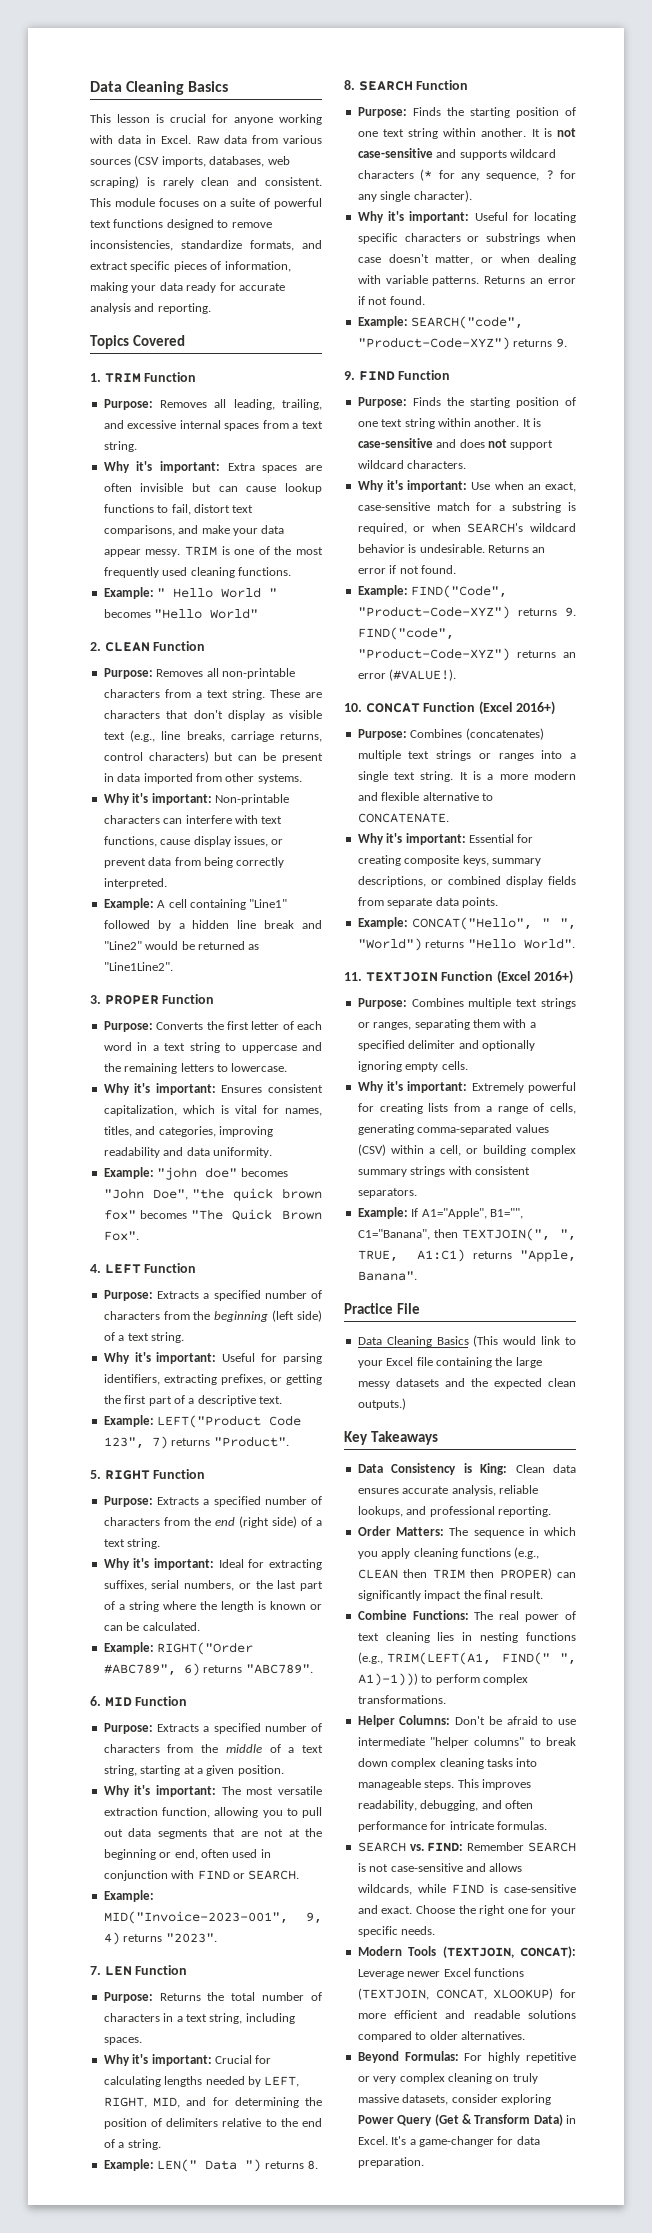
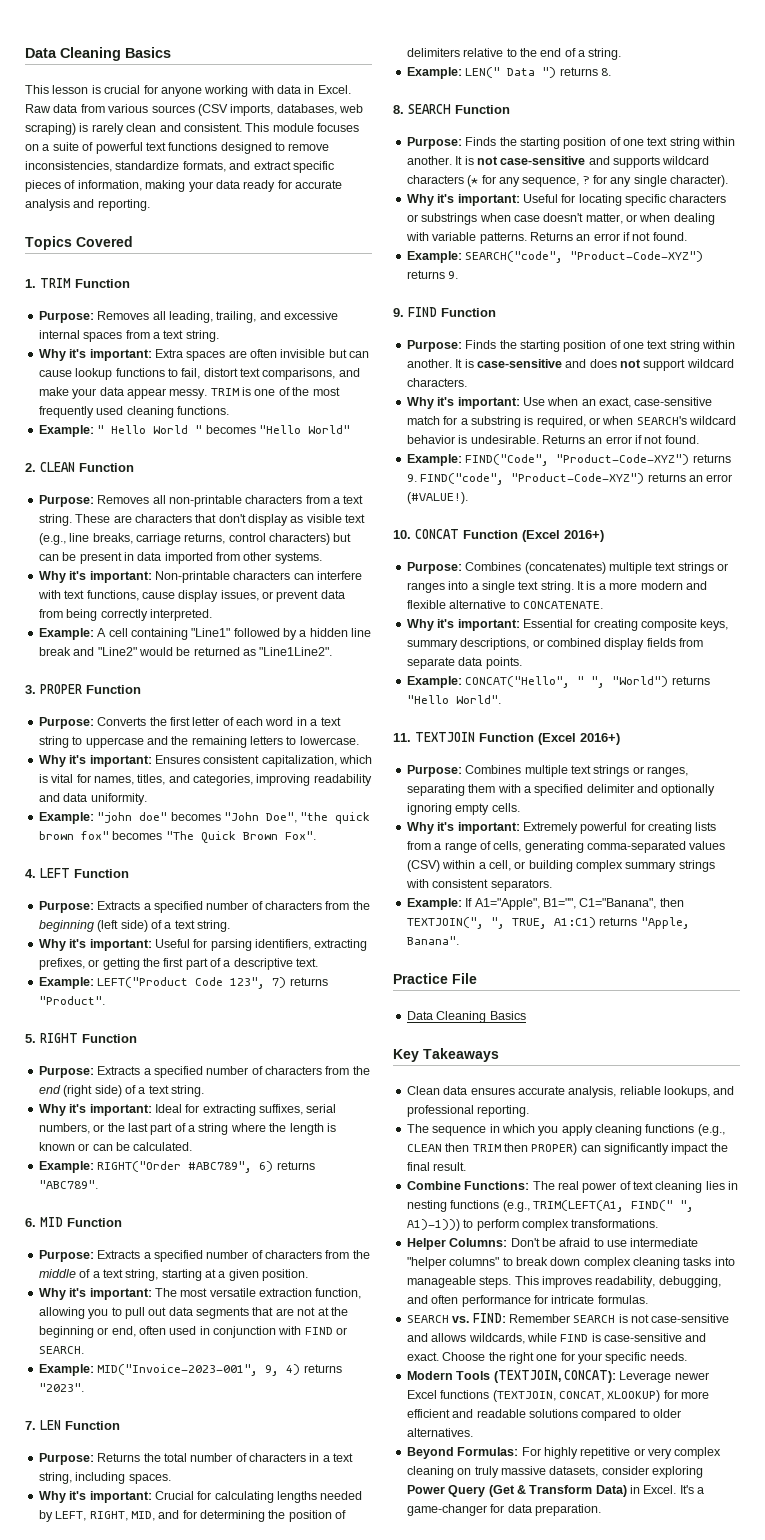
  Practice File
- Data Cleaning Basics (This would link to your Excel file containing the large messy datasets and the expected clean outputs.)
+ Data Cleaning Basics
  Key Takeaways
- Data Consistency is King: Clean data ensures accurate analysis, reliable lookups, and professional reporting.
+ Clean data ensures accurate analysis, reliable lookups, and professional reporting.
- Order Matters: The sequence in which you apply cleaning functions (e.g., CLEAN then TRIM then PROPER) can significantly impact the final result.
+ The sequence in which you apply cleaning functions (e.g., CLEAN then TRIM then PROPER) can significantly impact the final result.

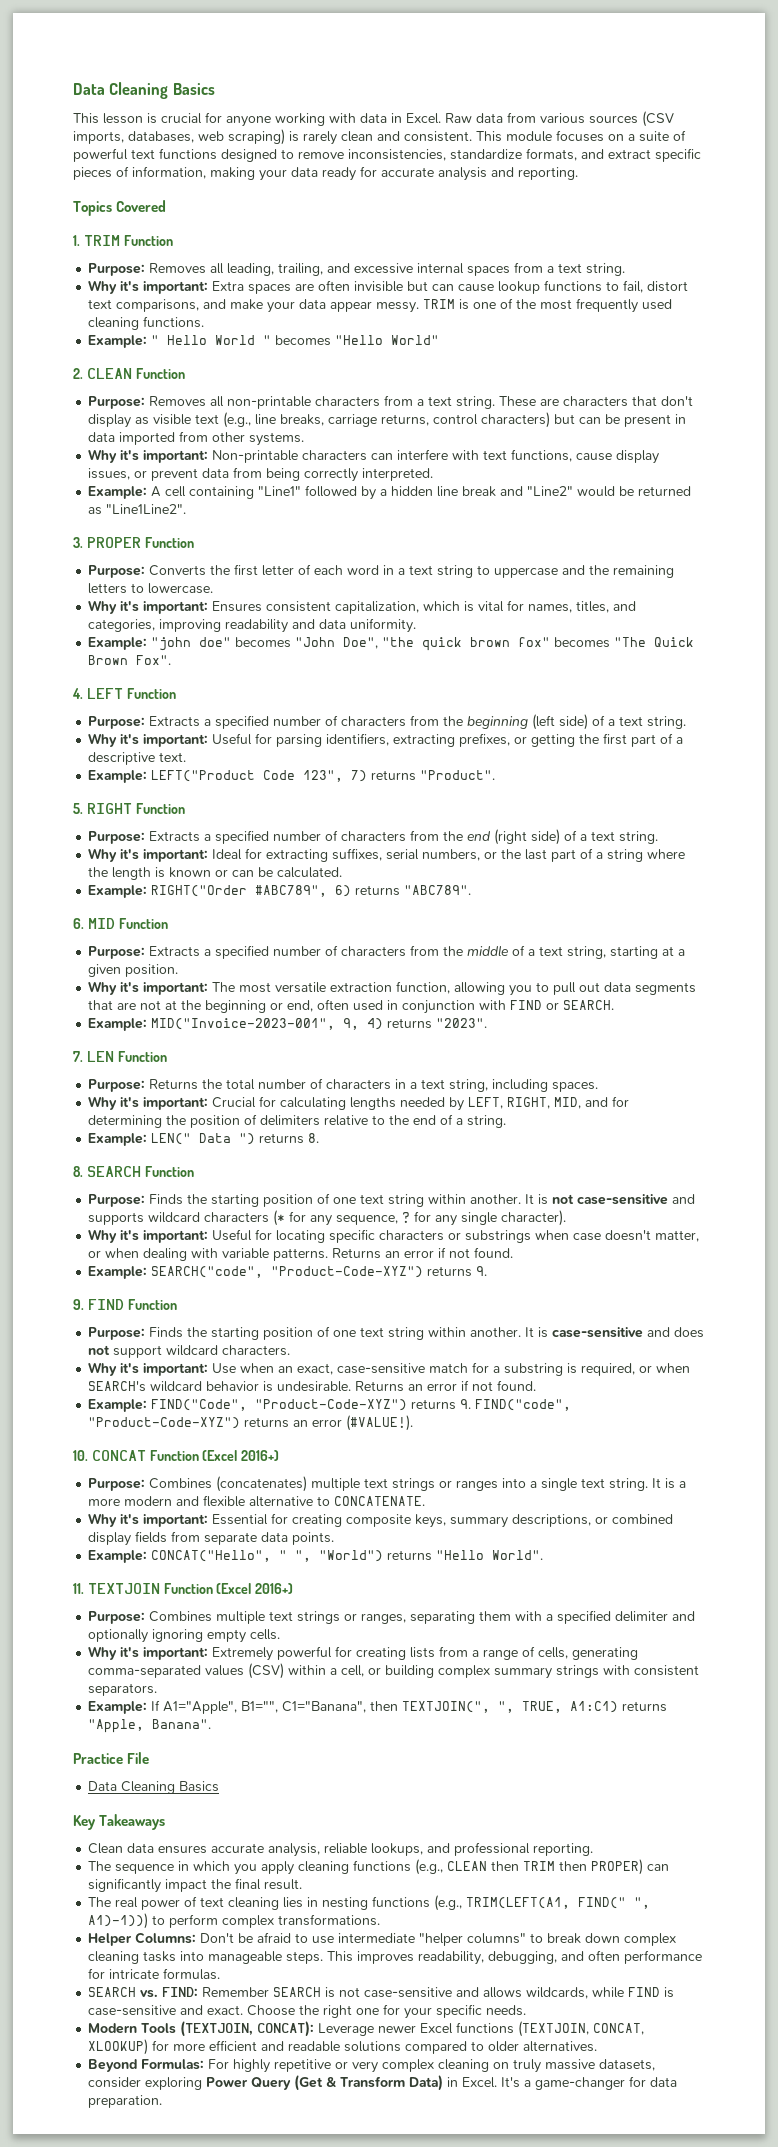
- Combine Functions: The real power of text cleaning lies in nesting functions (e.g., TRIM(LEFT(A1, FIND(" ", A1)-1))) to perform complex transformations.
+ The real power of text cleaning lies in nesting functions (e.g., TRIM(LEFT(A1, FIND(" ", A1)-1))) to perform complex transformations.

